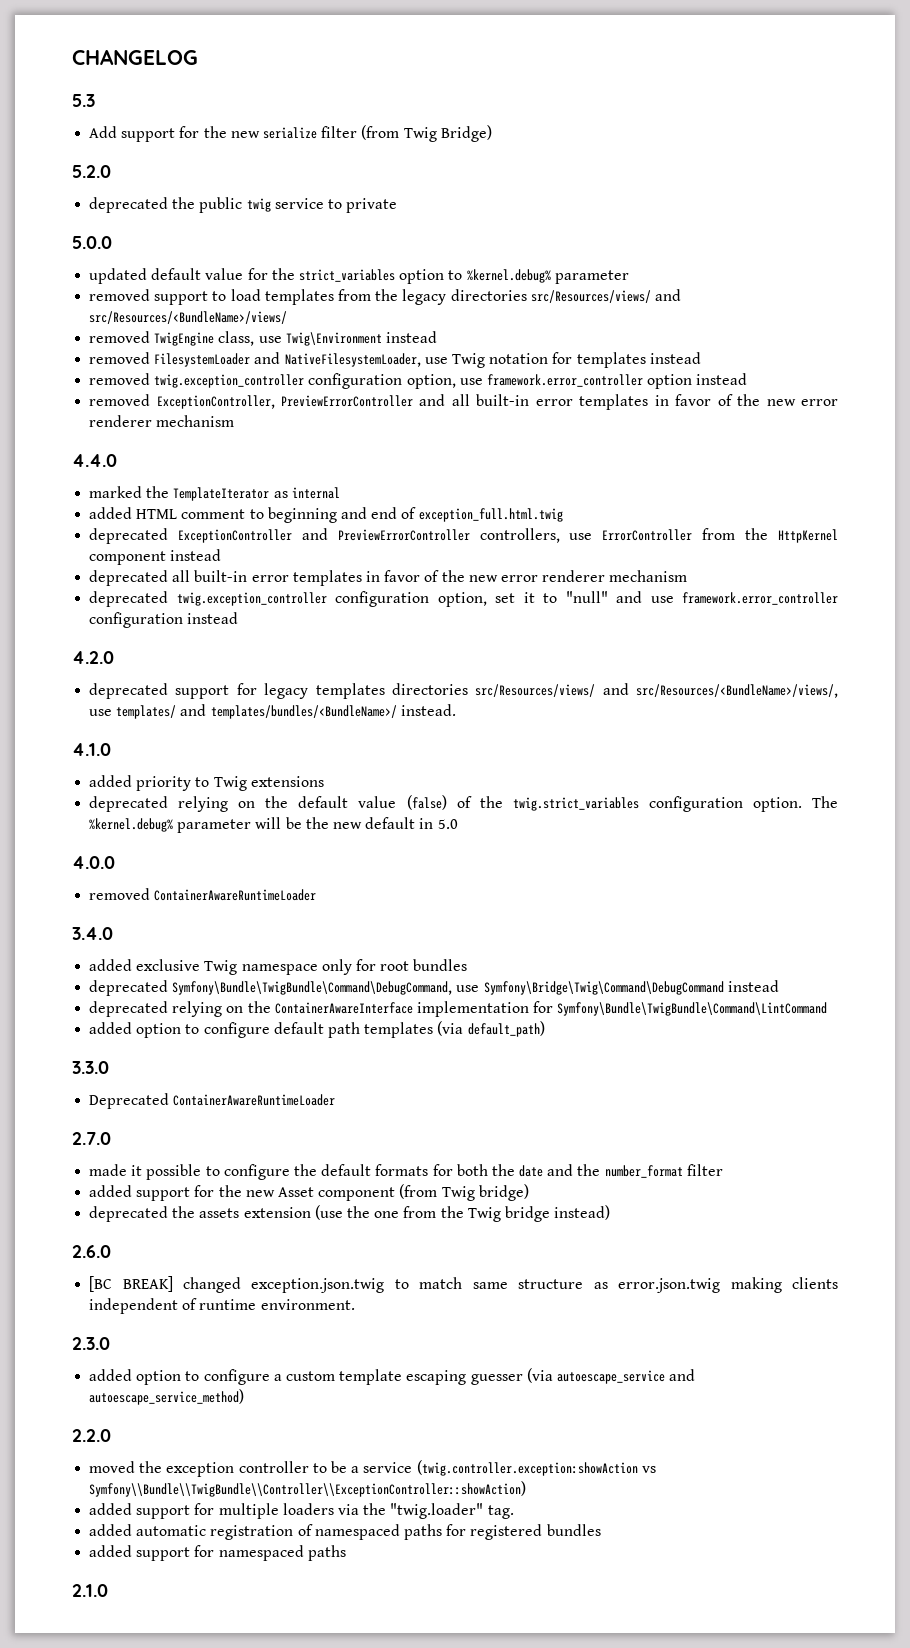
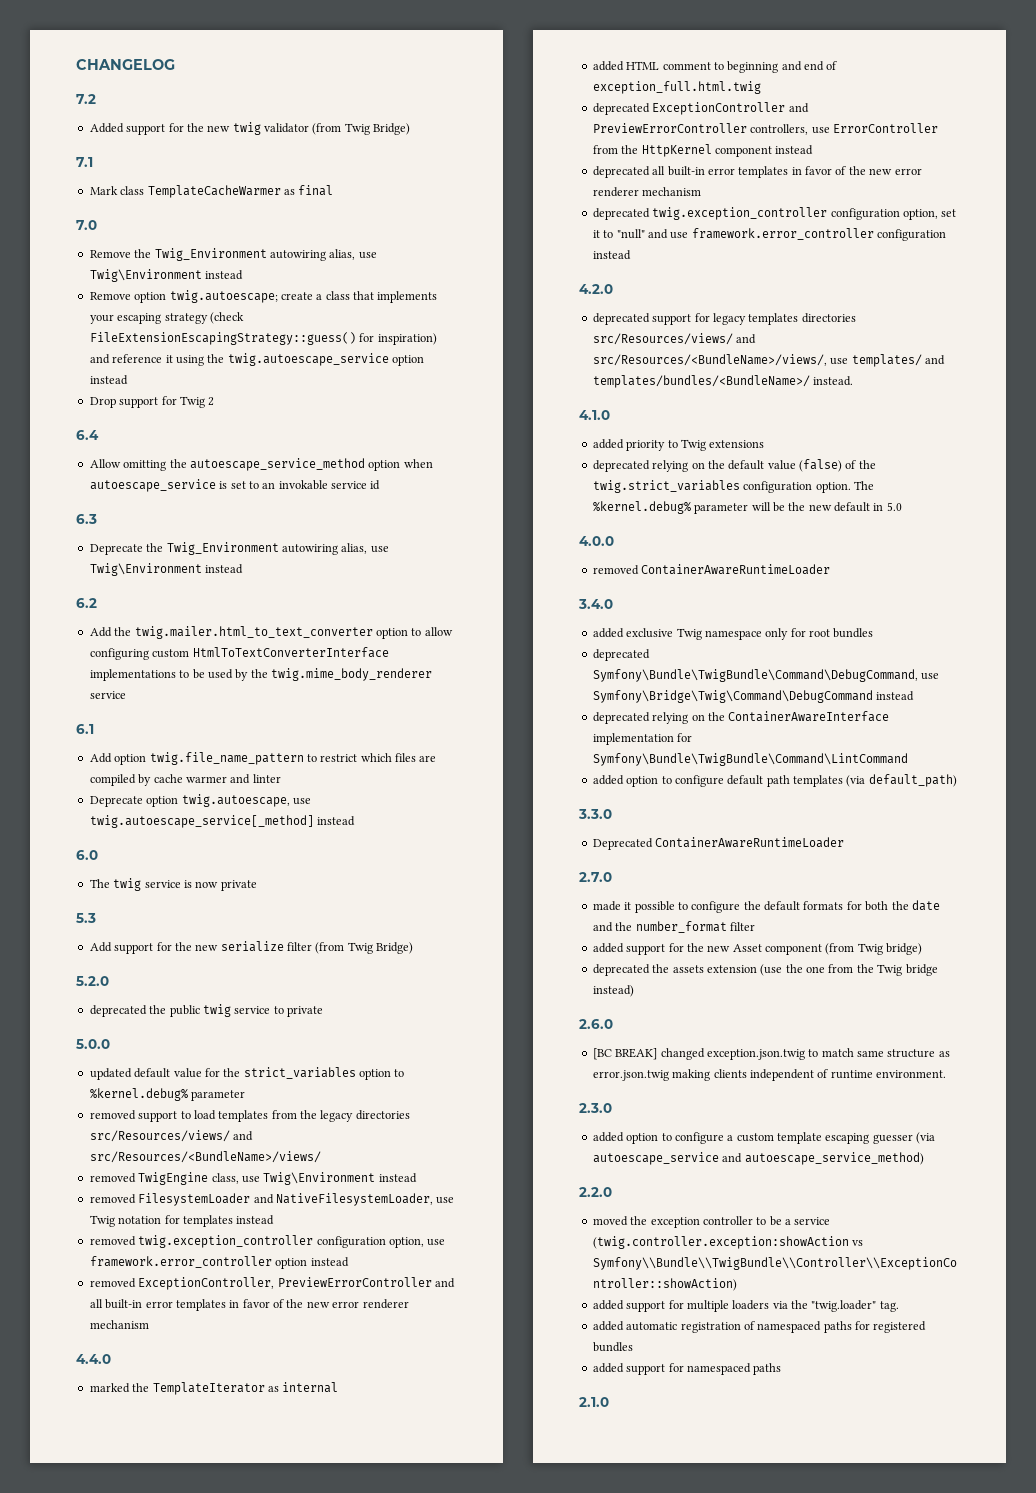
+ 7.2
+ Added support for the new twig validator (from Twig Bridge)
+ 7.1
+ Mark class TemplateCacheWarmer as final
+ 7.0
+ Remove the Twig_Environment autowiring alias, use Twig\Environment instead
+ Remove option twig.autoescape; create a class that implements your escaping strategy (check FileExtensionEscapingStrategy::guess() for inspiration) and reference it using the twig.autoescape_service option instead
+ Drop support for Twig 2
+ 6.4
+ Allow omitting the autoescape_service_method option when autoescape_service is set to an invokable service id
+ 6.3
+ Deprecate the Twig_Environment autowiring alias, use Twig\Environment instead
+ 6.2
+ Add the twig.mailer.html_to_text_converter option to allow configuring custom HtmlToTextConverterInterface implementations to be used by the twig.mime_body_renderer service
+ 6.1
+ Add option twig.file_name_pattern to restrict which files are compiled by cache warmer and linter
+ Deprecate option twig.autoescape, use twig.autoescape_service[_method] instead
+ 6.0
+ The twig service is now private

